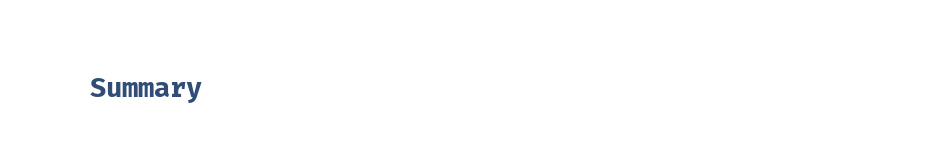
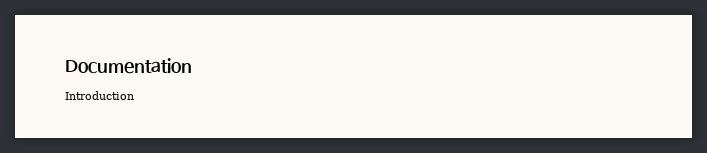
- Summary
+ Documentation
+ Introduction

